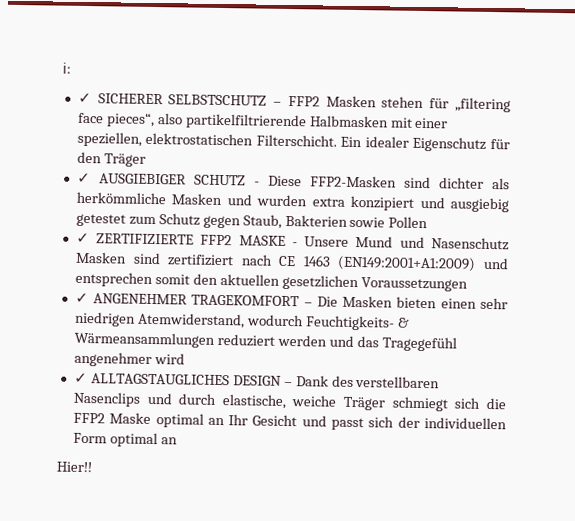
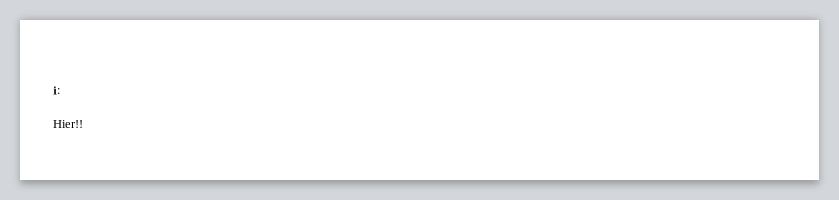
- ✓ SICHERER SELBSTSCHUTZ – FFP2 Masken stehen für „filtering face pieces“, also partikelfiltrierende Halbmasken mit einer speziellen, elektrostatischen Filterschicht. Ein idealer Eigenschutz für den Träger
- ✓ AUSGIEBIGER SCHUTZ - Diese FFP2-Masken sind dichter als herkömmliche Masken und wurden extra konzipiert und ausgiebig getestet zum Schutz gegen Staub, Bakterien sowie Pollen
- ✓ ZERTIFIZIERTE FFP2 MASKE - Unsere Mund und Nasenschutz Masken sind zertifiziert nach CE 1463 (EN149:2001+A1:2009) und entsprechen somit den aktuellen gesetzlichen Voraussetzungen
- ✓ ANGENEHMER TRAGEKOMFORT – Die Masken bieten einen sehr niedrigen Atemwiderstand, wodurch Feuchtigkeits- & Wärmeansammlungen reduziert werden und das Tragegefühl angenehmer wird
- ✓ ALLTAGSTAUGLICHES DESIGN – Dank des verstellbaren Nasenclips und durch elastische, weiche Träger schmiegt sich die FFP2 Maske optimal an Ihr Gesicht und passt sich der individuellen Form optimal an

